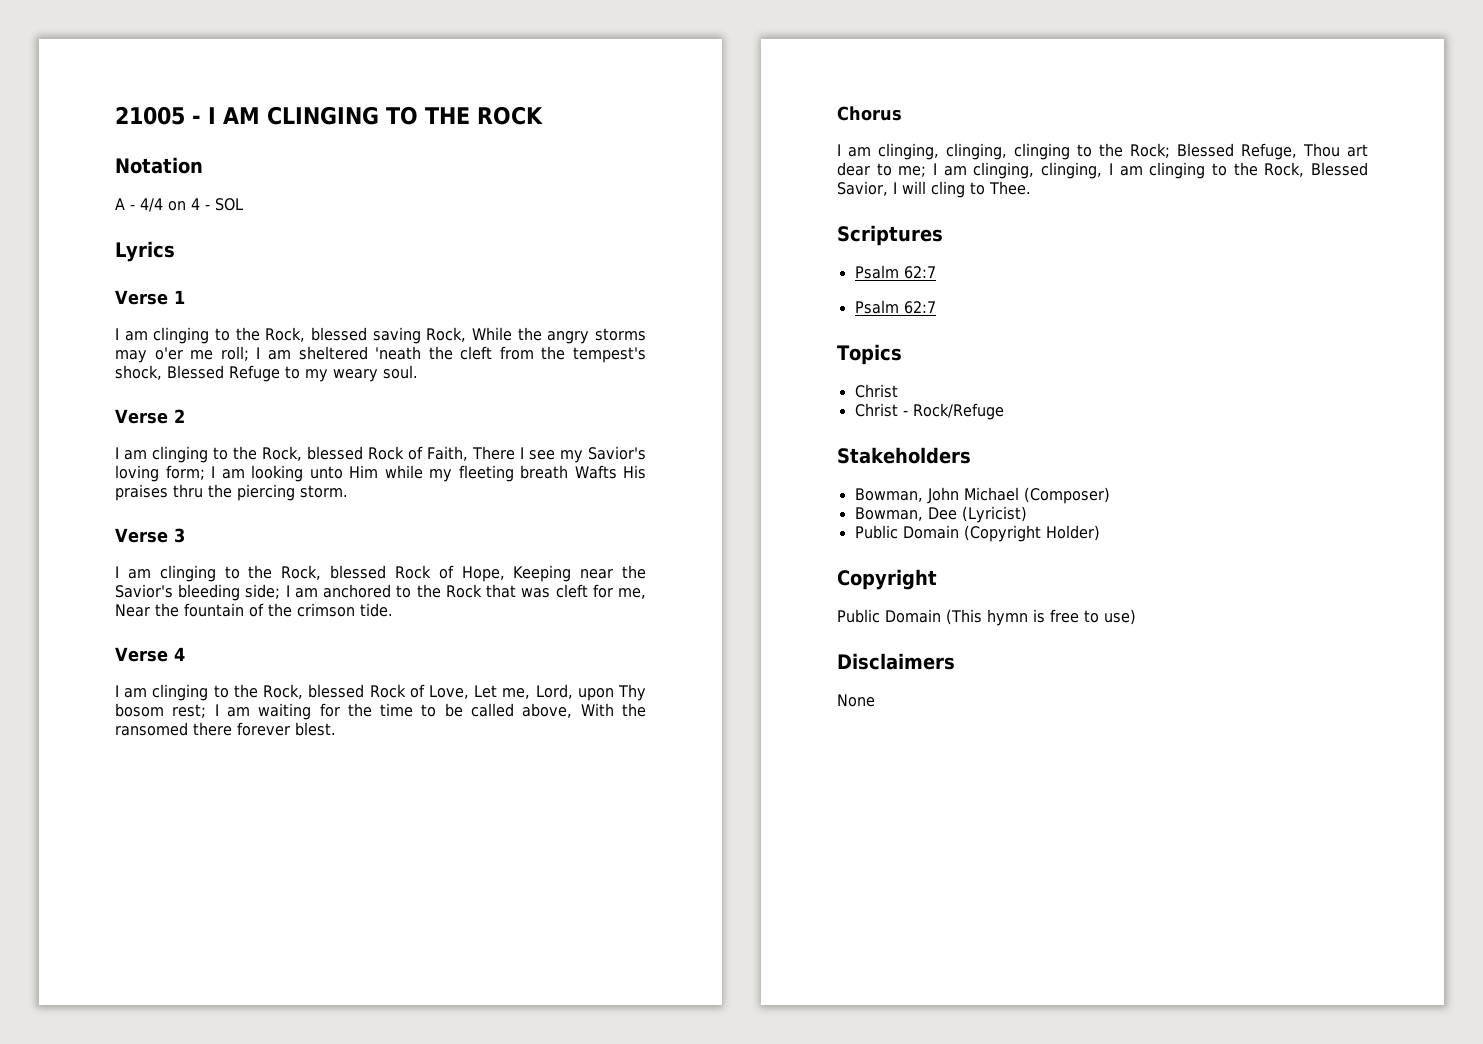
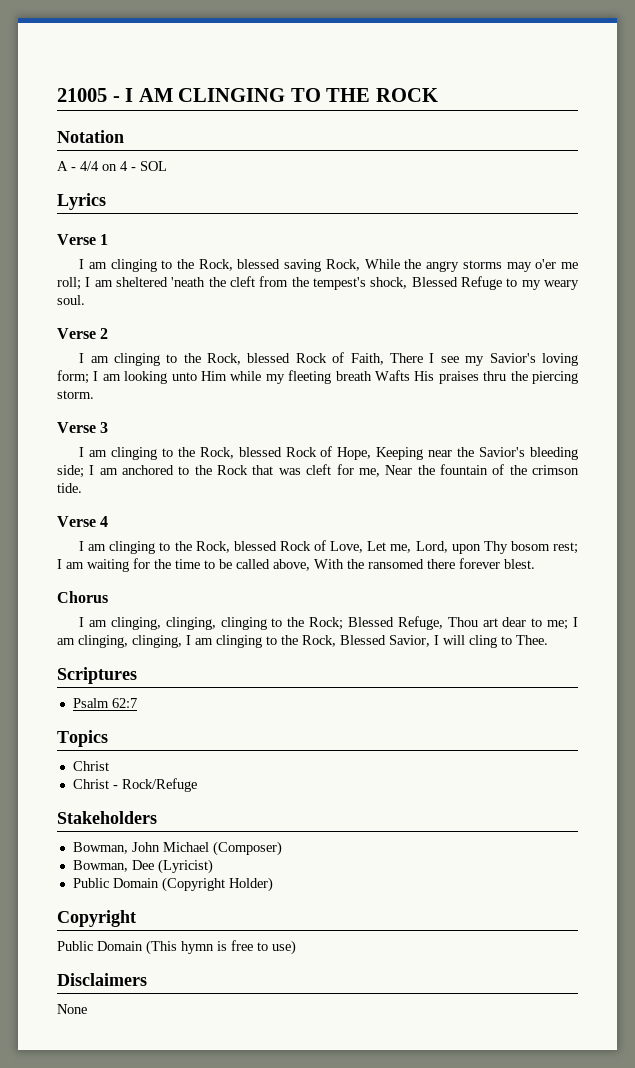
  Scriptures
- Psalm 62:7

